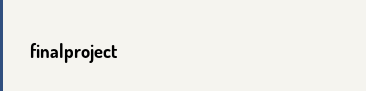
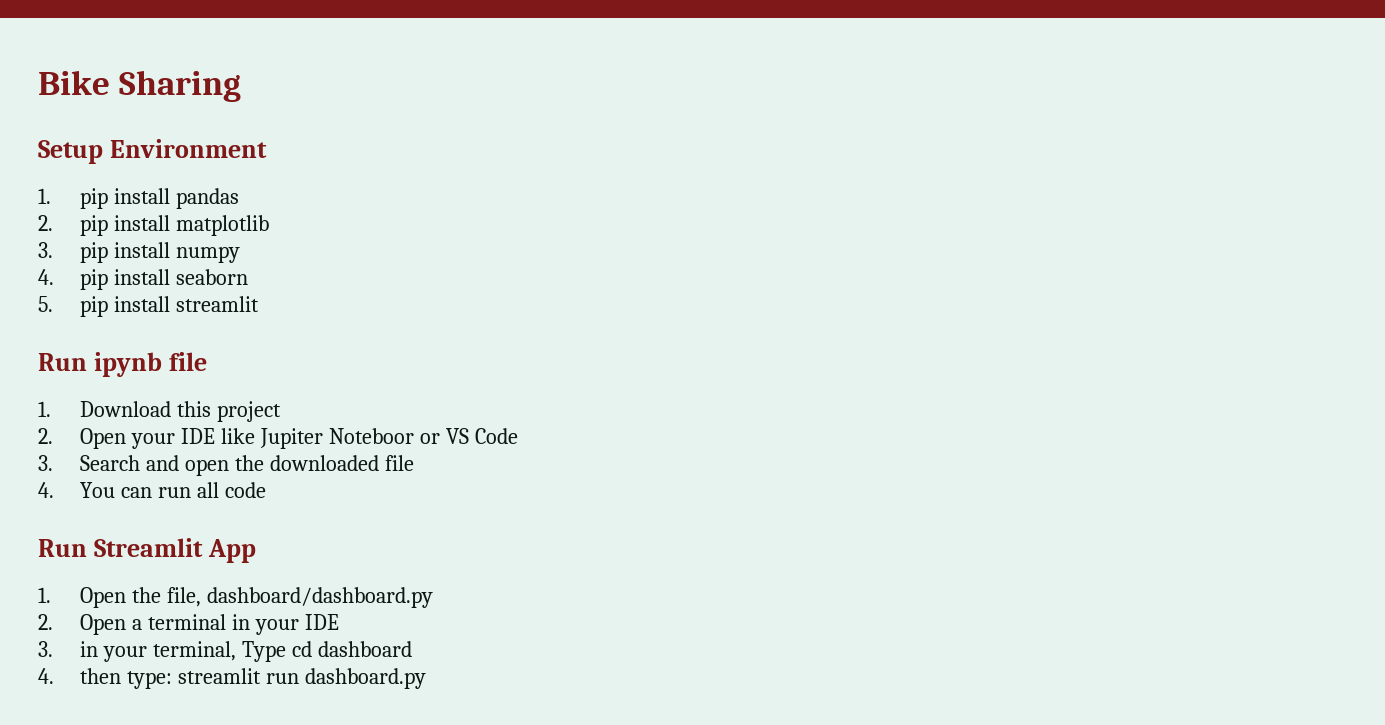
- finalproject
+ Bike Sharing
+ Setup Environment
+ 1. pip install pandas
+ 2. pip install matplotlib
+ 3. pip install numpy
+ 4. pip install seaborn
+ 5. pip install streamlit
+ Run ipynb file
+ 1. Download this project
+ 2. Open your IDE like Jupiter Noteboor or VS Code
+ 3. Search and open the downloaded file
+ 4. You can run all code
+ Run Streamlit App
+ 1. Open the file, dashboard/dashboard.py
+ 2. Open a terminal in your IDE
+ 3. in your terminal, Type cd dashboard
+ 4. then type: streamlit run dashboard.py

